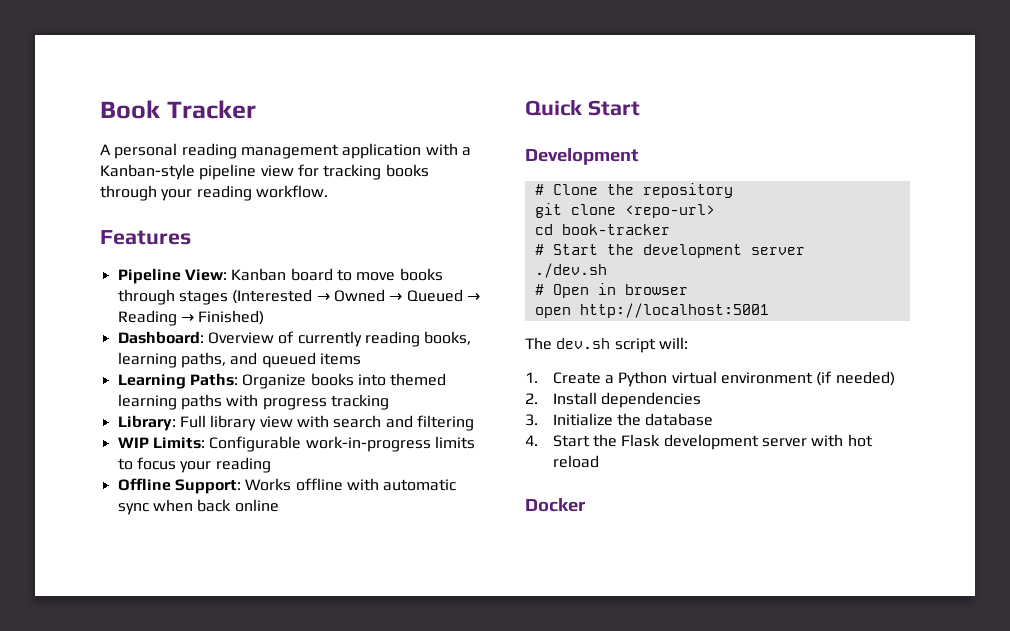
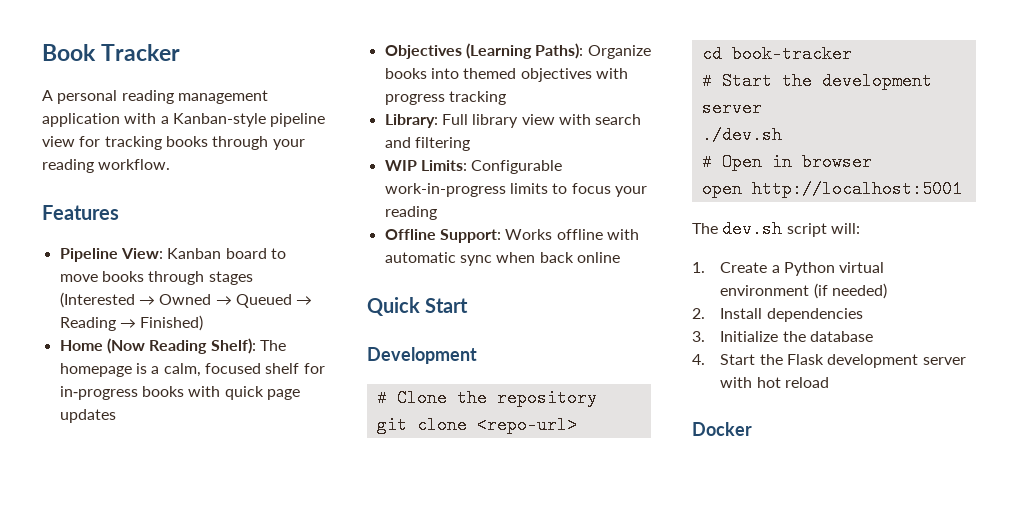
- Dashboard: Overview of currently reading books, learning paths, and queued items
- Learning Paths: Organize books into themed learning paths with progress tracking
+ Home (Now Reading Shelf): The homepage is a calm, focused shelf for in‑progress books with quick page updates
+ Objectives (Learning Paths): Organize books into themed objectives with progress tracking

